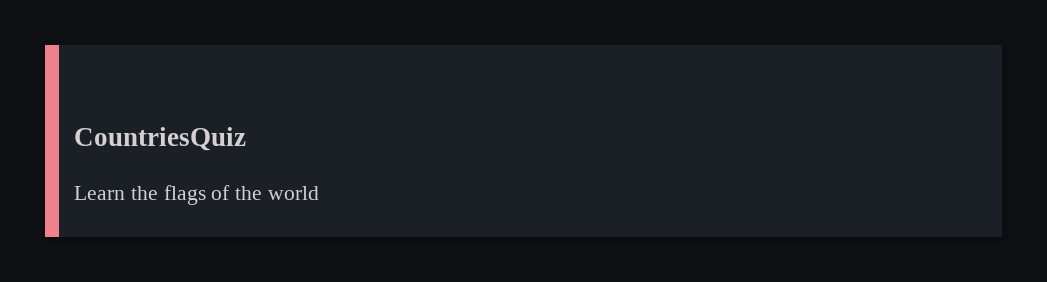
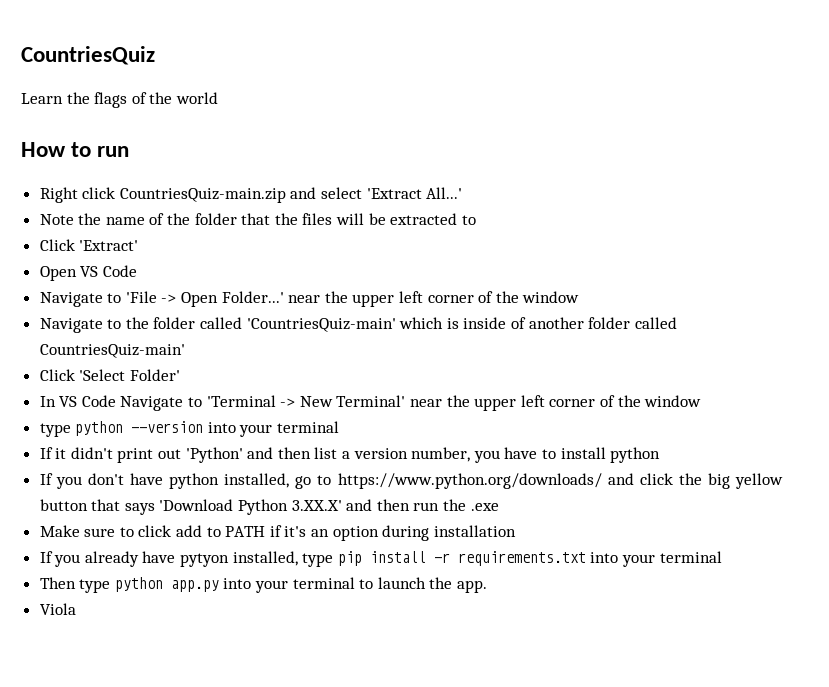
+ How to run
+ Right click CountriesQuiz-main.zip and select 'Extract All...'
+ Note the name of the folder that the files will be extracted to
+ Click 'Extract'
+ Open VS Code
+ Navigate to 'File -> Open Folder...' near the upper left corner of the window
+ Navigate to the folder called 'CountriesQuiz-main' which is inside of another folder called CountriesQuiz-main'
+ Click 'Select Folder'
+ In VS Code Navigate to 'Terminal -> New Terminal' near the upper left corner of the window
+ type python --version into your terminal
+ If it didn't print out 'Python' and then list a version number, you have to install python
+ If you don't have python installed, go to https://www.python.org/downloads/ and click the big yellow button that says 'Download Python 3.XX.X' and then run the .exe
+ Make sure to click add to PATH if it's an option during installation
+ If you already have pytyon installed, type pip install -r requirements.txt into your terminal
+ Then type python app.py into your terminal to launch the app.
+ Viola

